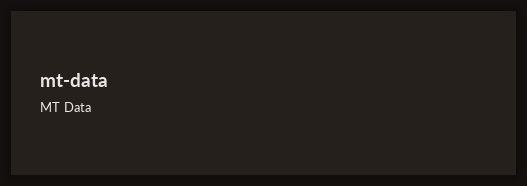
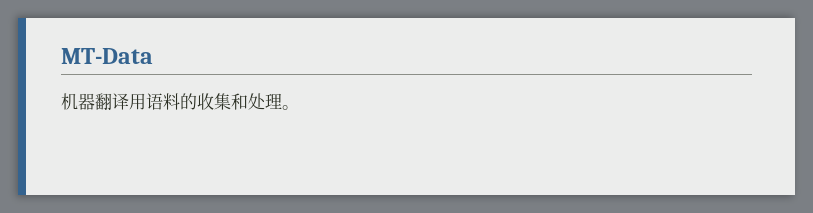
- mt-data
- MT Data
+ MT-Data
+ 机器翻译用语料的收集和处理。

